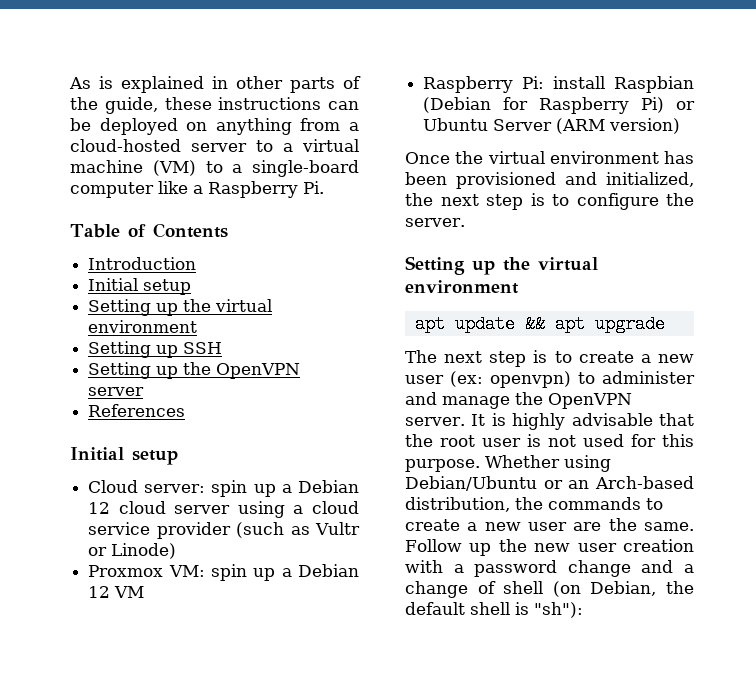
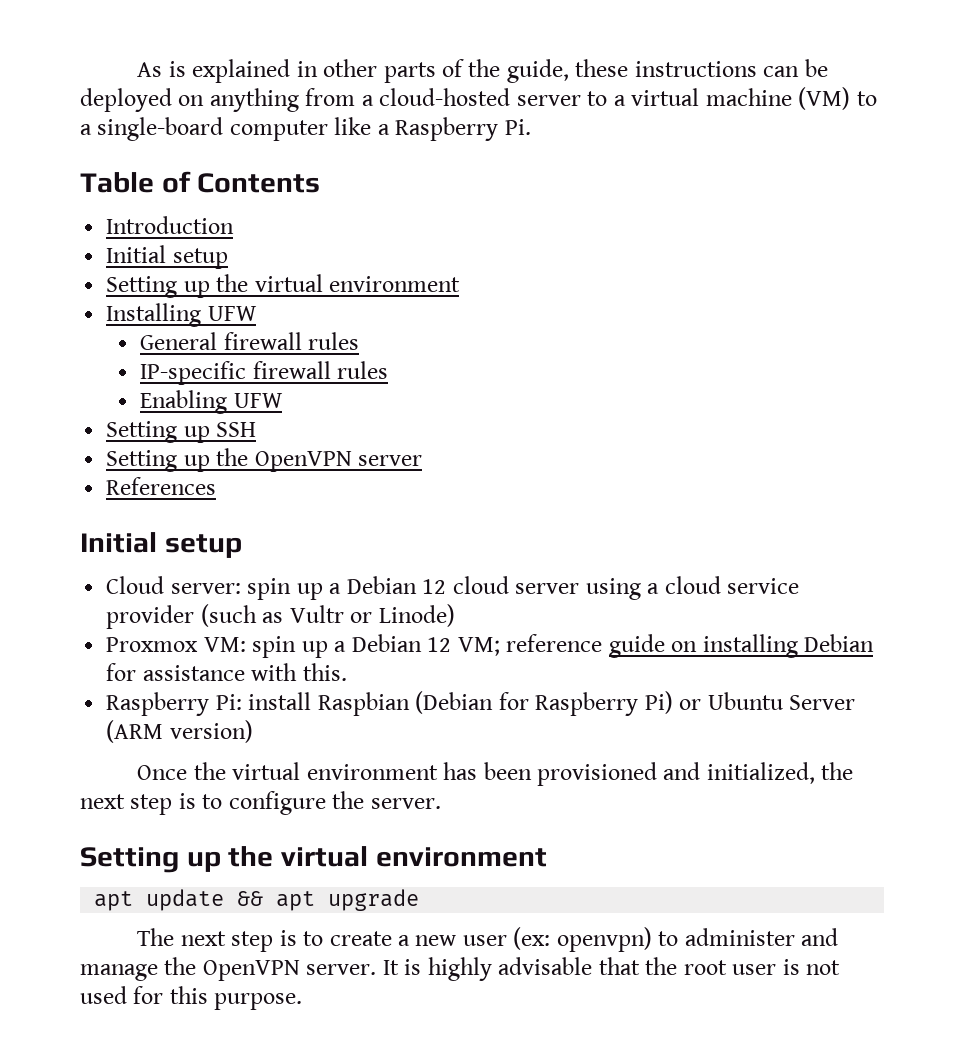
+ Installing UFW
+ General firewall rules
+ IP-specific firewall rules
+ Enabling UFW
- Proxmox VM: spin up a Debian 12 VM
+ Proxmox VM: spin up a Debian 12 VM; reference guide on installing Debian for assistance with this.
- Whether using Debian/Ubuntu or an Arch-based distribution, the commands to create a new user are the same. Follow up the new user creation with a password change and a change of shell (on Debian, the default shell is "sh"):

